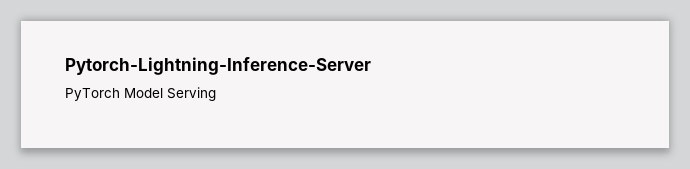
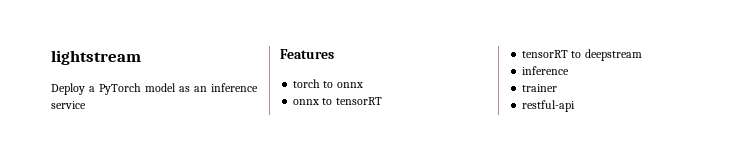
- Pytorch-Lightning-Inference-Server
- PyTorch Model Serving
+ lightstream
+ Deploy a PyTorch model as an inference service
+ Features
+ torch to onnx
+ onnx to tensorRT
+ tensorRT to deepstream
+ inference
+ trainer
+ restful-api

